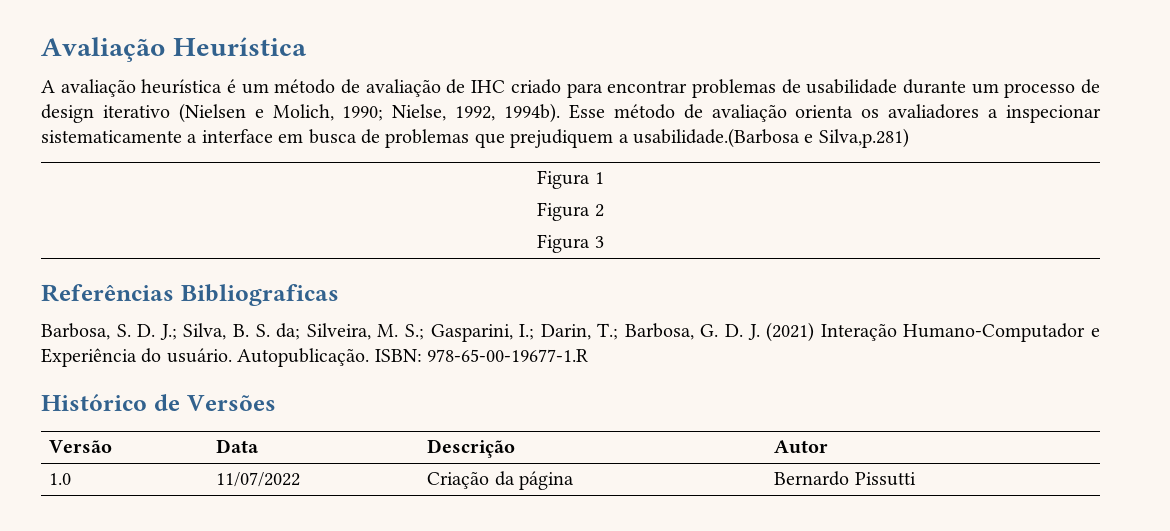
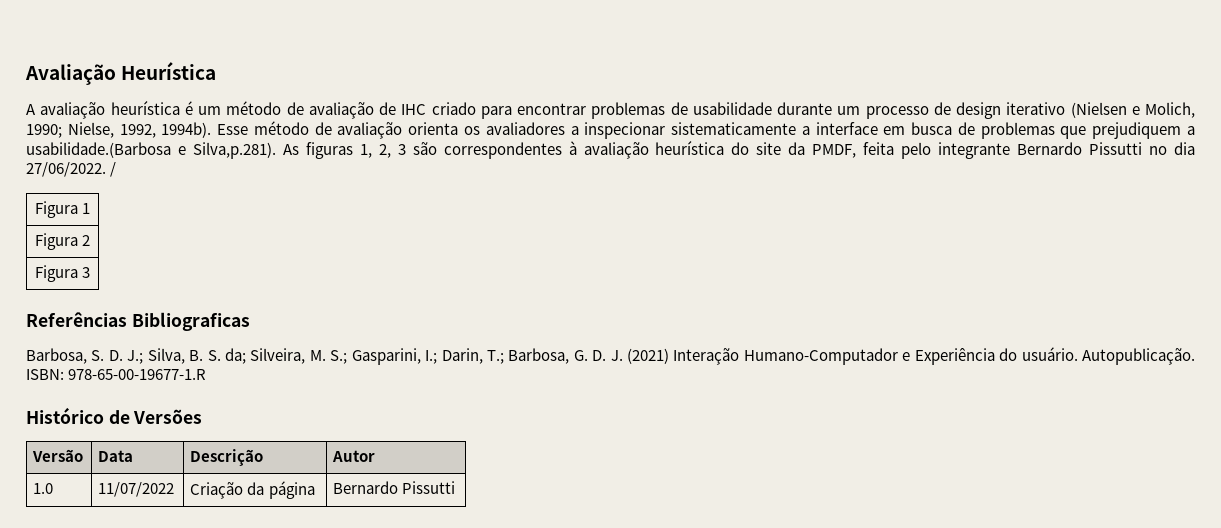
- Esse método de avaliação orienta os avaliadores a inspecionar sistematicamente a interface em busca de problemas que prejudiquem a usabilidade.(Barbosa e Silva,p.281)
+ Esse método de avaliação orienta os avaliadores a inspecionar sistematicamente a interface em busca de problemas que prejudiquem a usabilidade.(Barbosa e Silva,p.281). As figuras 1, 2, 3 são correspondentes à avaliação heurística do site da PMDF, feita pelo integrante Bernardo Pissutti no dia 27/06/2022. /

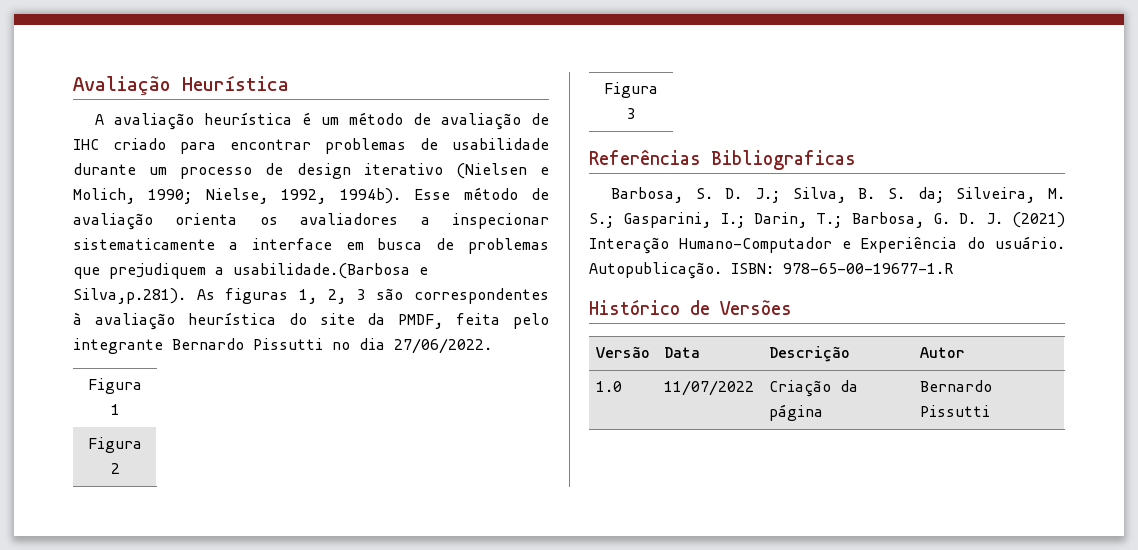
- /

